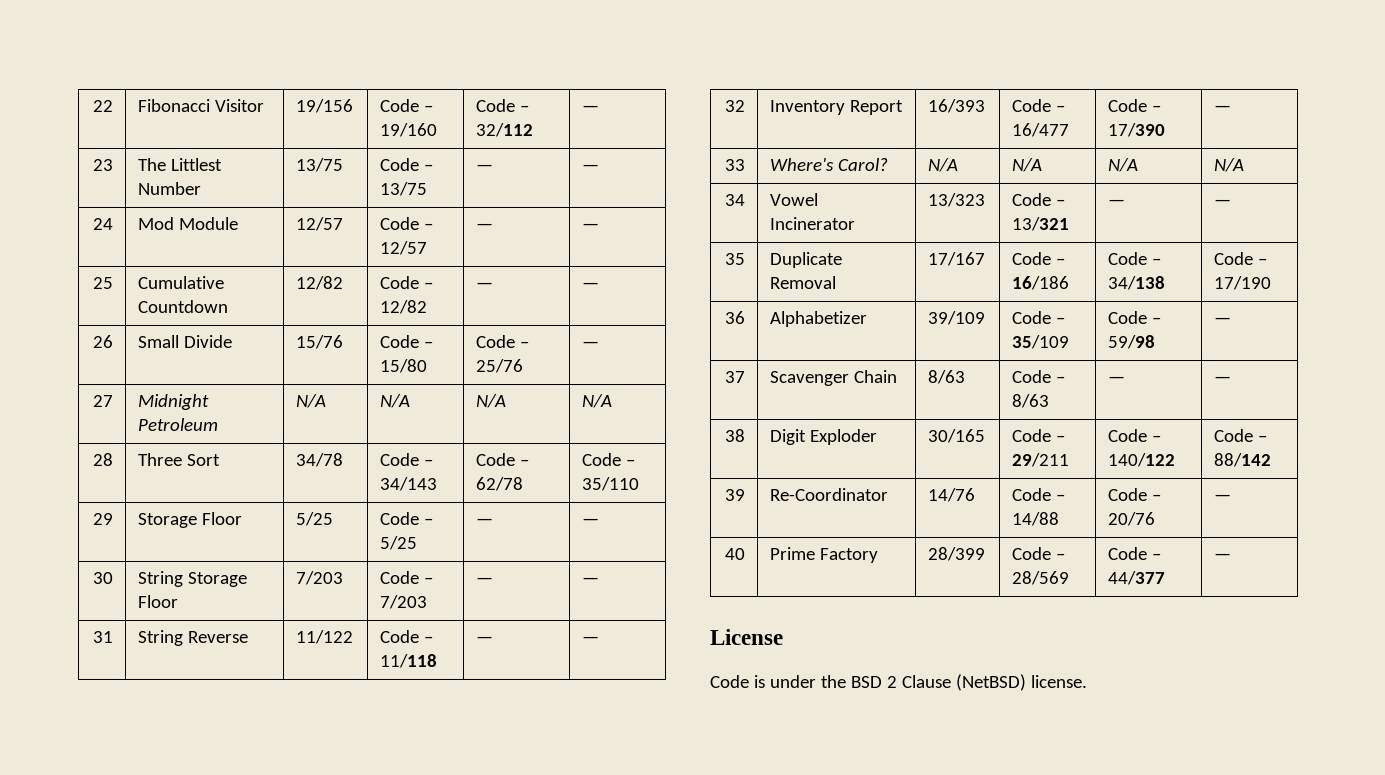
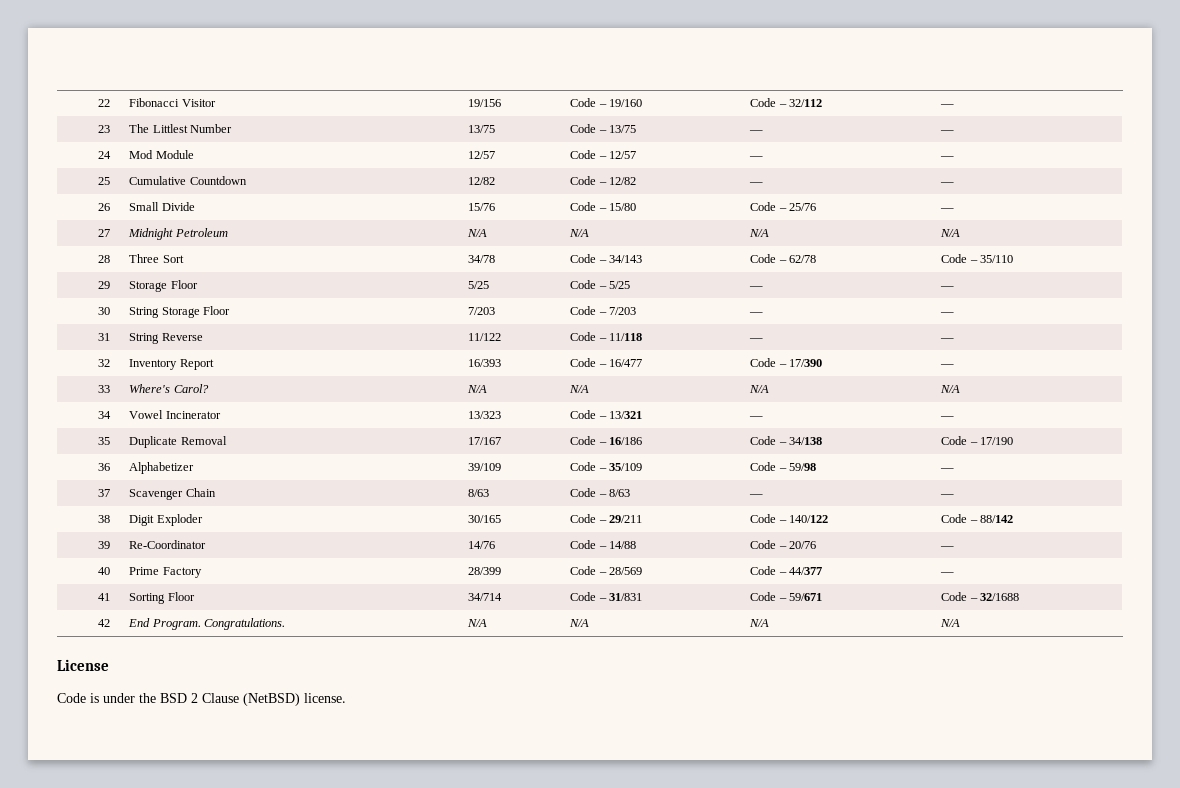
+ 41 | Sorting Floor | 34/714 | Code – 31/831 | Code – 59/671 | Code – 32/1688
+ 42 | End Program. Congratulations. | N/A | N/A | N/A | N/A

